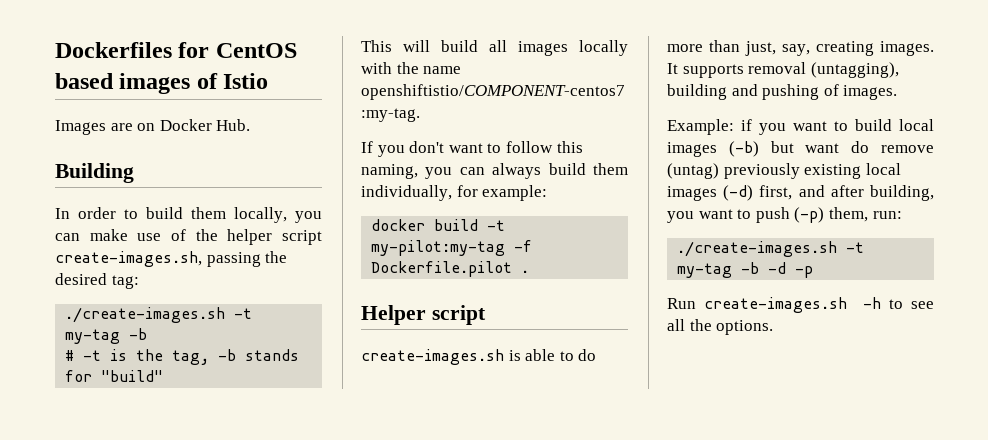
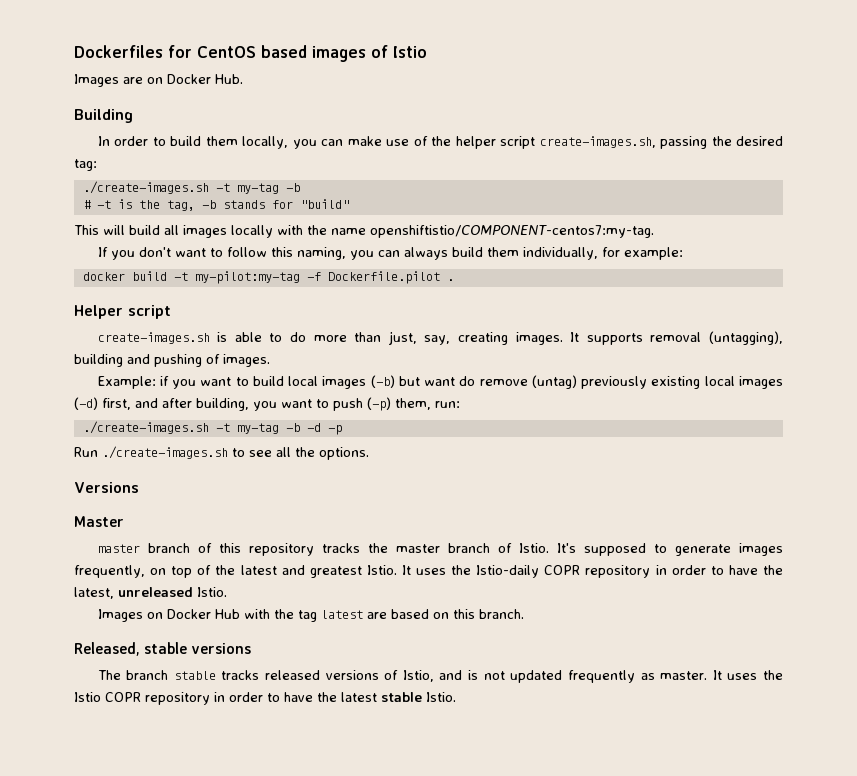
- Run create-images.sh -h to see all the options.
+ Run ./create-images.sh to see all the options.
+ Versions
+ Master
+ master branch of this repository tracks the master branch of Istio. It's supposed to generate images frequently, on top of the latest and greatest Istio. It uses the Istio-daily COPR repository in order to have the latest, unreleased Istio.
+ Images on Docker Hub with the tag latest are based on this branch.
+ Released, stable versions
+ The branch stable tracks released versions of Istio, and is not updated frequently as master. It uses the Istio COPR repository in order to have the latest stable Istio.

